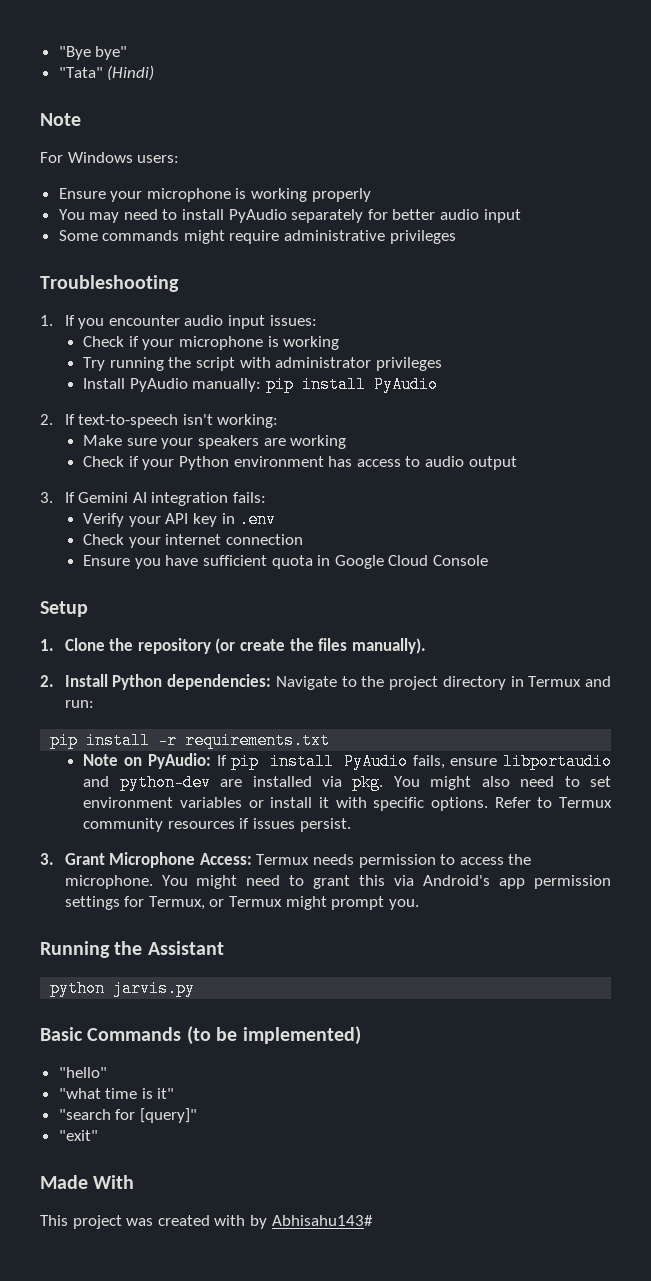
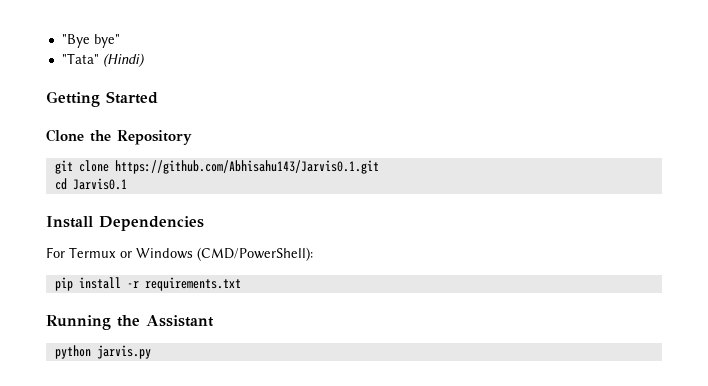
  "Tata" (Hindi)
- Note
- For Windows users:
- Ensure your microphone is working properly
- You may need to install PyAudio separately for better audio input
- Some commands might require administrative privileges
- Troubleshooting
- 1. If you encounter audio input issues:
- Check if your microphone is working
- Try running the script with administrator privileges
- Install PyAudio manually: pip install PyAudio
- 2. If text-to-speech isn't working:
- Make sure your speakers are working
- Check if your Python environment has access to audio output
- 3. If Gemini AI integration fails:
- Verify your API key in .env
- Check your internet connection
- Ensure you have sufficient quota in Google Cloud Console
- Setup
- 1. Clone the repository (or create the files manually).
- 2. Install Python dependencies: Navigate to the project directory in Termux and run:
+ Getting Started
+ Clone the Repository
+ git clone https://github.com/Abhisahu143/Jarvis0.1.git
+ cd Jarvis0.1
+ Install Dependencies
+ For Termux or Windows (CMD/PowerShell):
  pip install -r requirements.txt
- Note on PyAudio: If pip install PyAudio fails, ensure libportaudio and python-dev are installed via pkg. You might also need to set environment variables or install it with specific options. Refer to Termux community resources if issues persist.
- 3. Grant Microphone Access: Termux needs permission to access the microphone. You might need to grant this via Android's app permission settings for Termux, or Termux might prompt you.
- Basic Commands (to be implemented)
- "hello"
- "what time is it"
- "search for [query]"
- "exit"
- Made With
- This project was created with by Abhisahu143#

